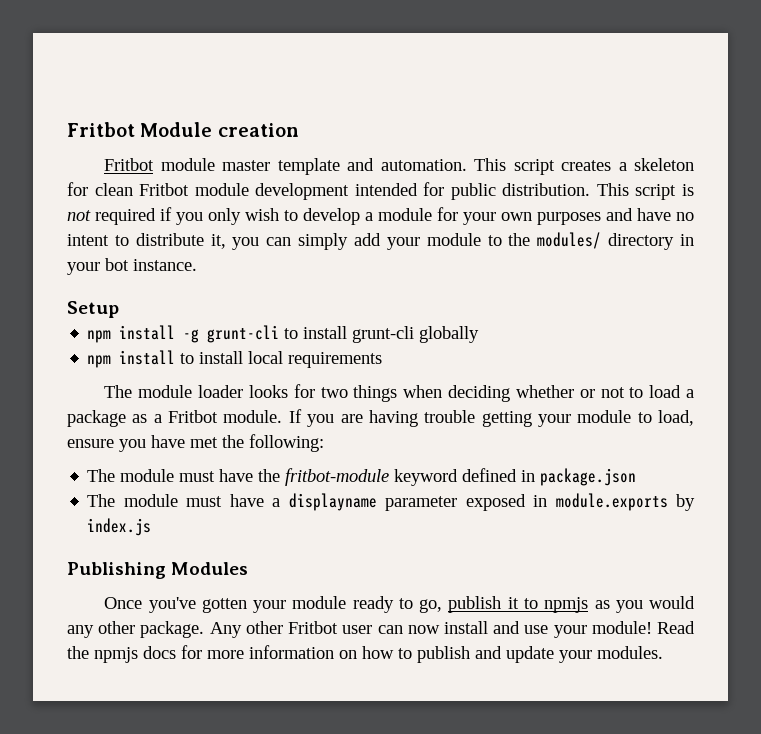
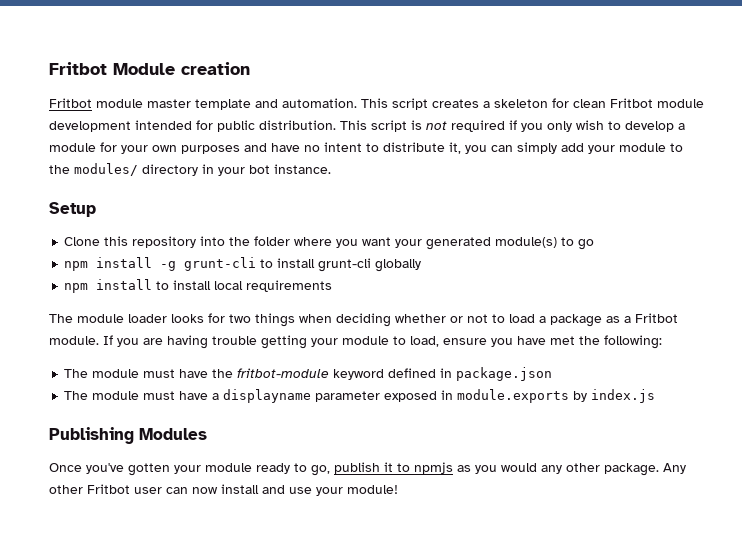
+ Clone this repository into the folder where you want your generated module(s) to go
- Read the npmjs docs for more information on how to publish and update your modules.

